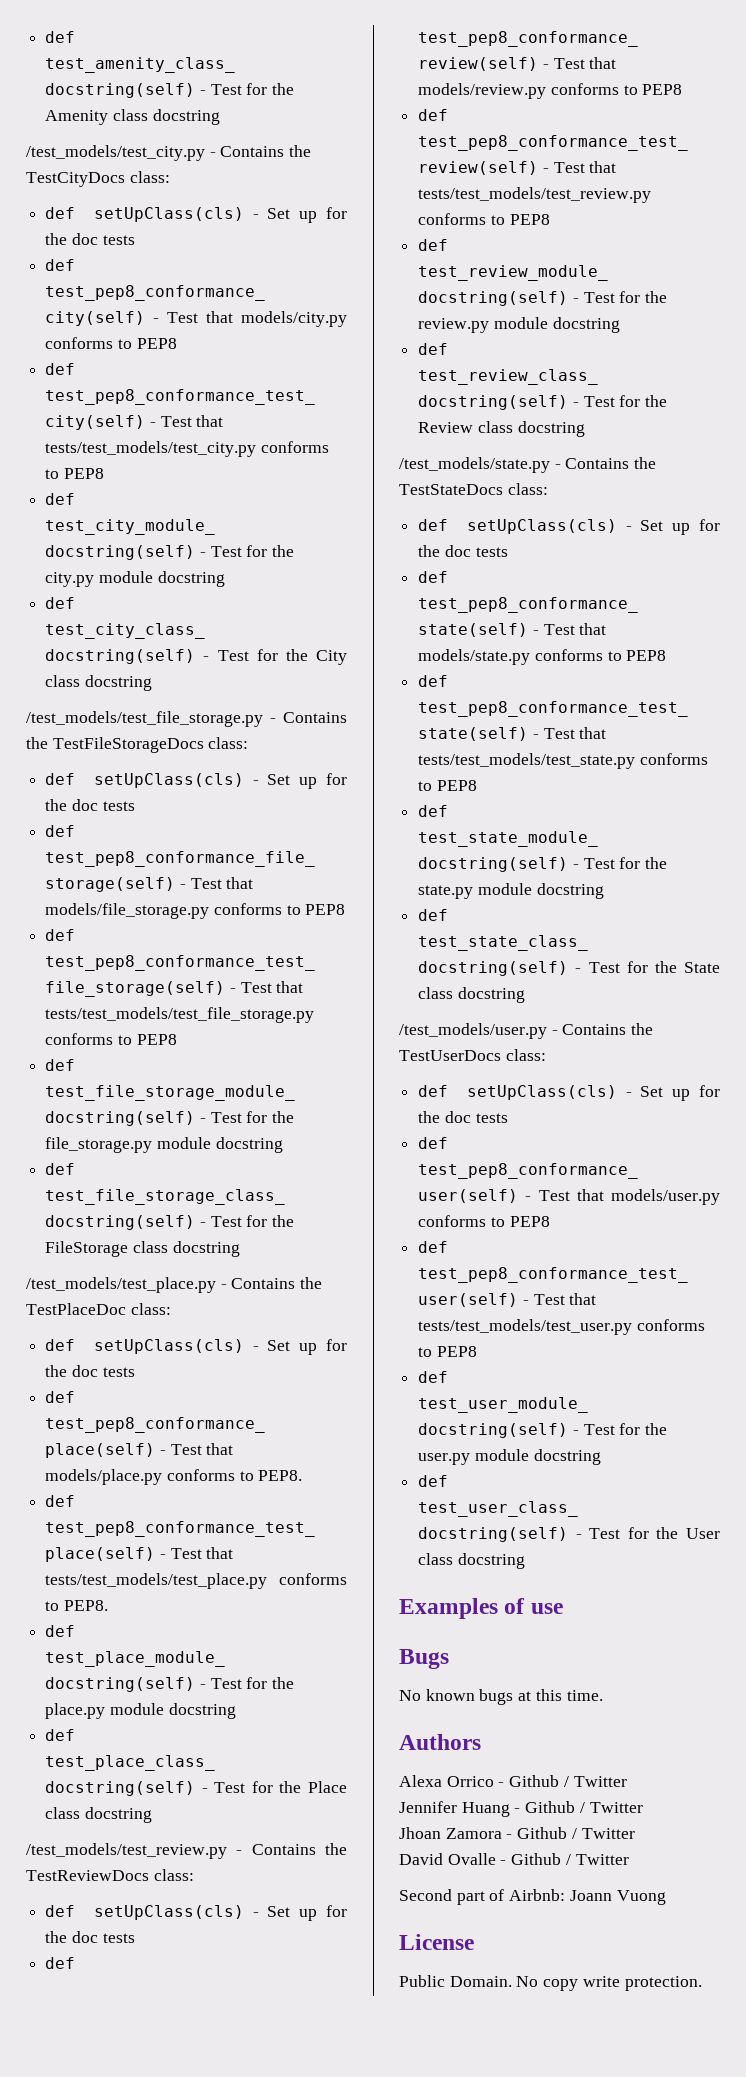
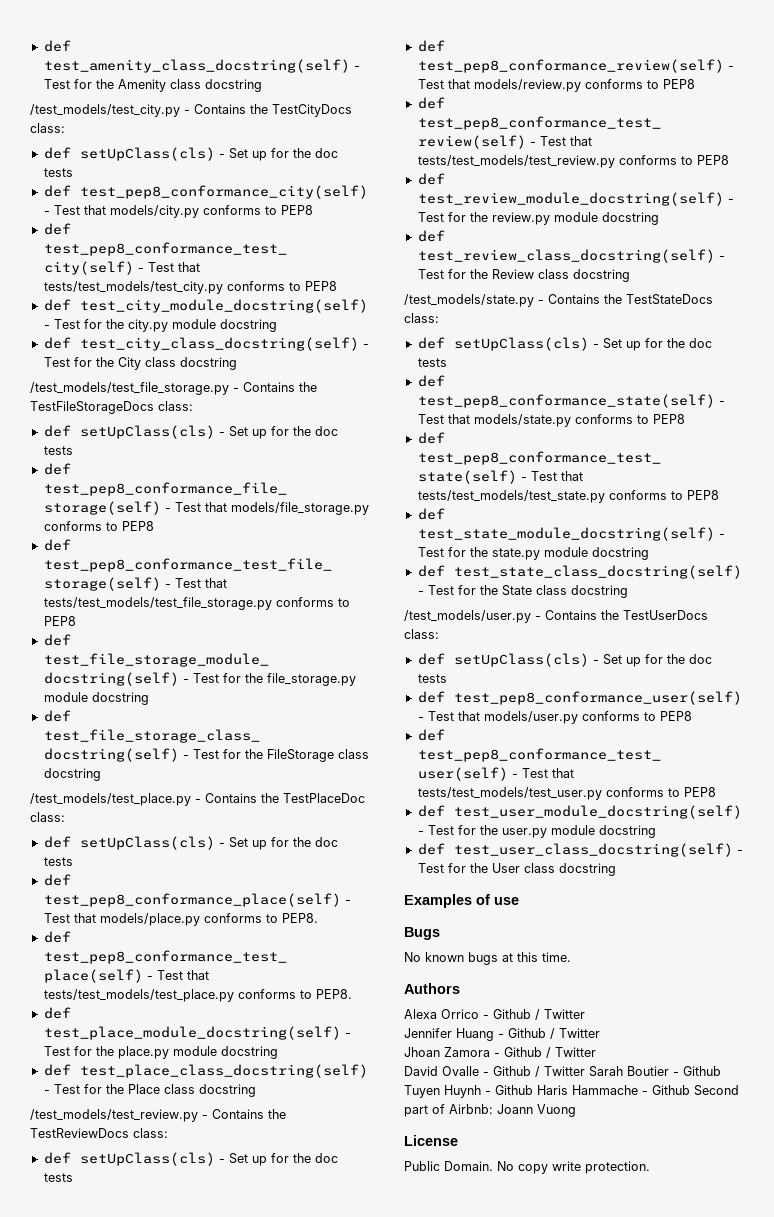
- David Ovalle - Github / Twitter
- Second part of Airbnb: Joann Vuong
+ David Ovalle - Github / Twitter Sarah Boutier - Github Tuyen Huynh - Github Haris Hammache - Github Second part of Airbnb: Joann Vuong

